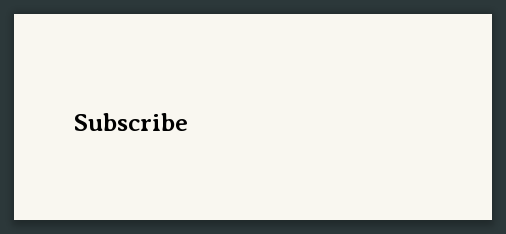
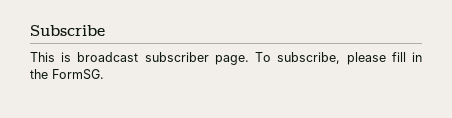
+ This is broadcast subscriber page. To subscribe, please fill in the FormSG.

